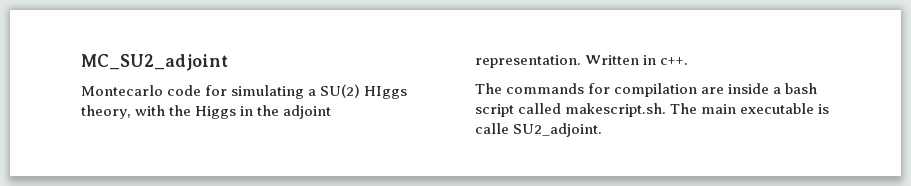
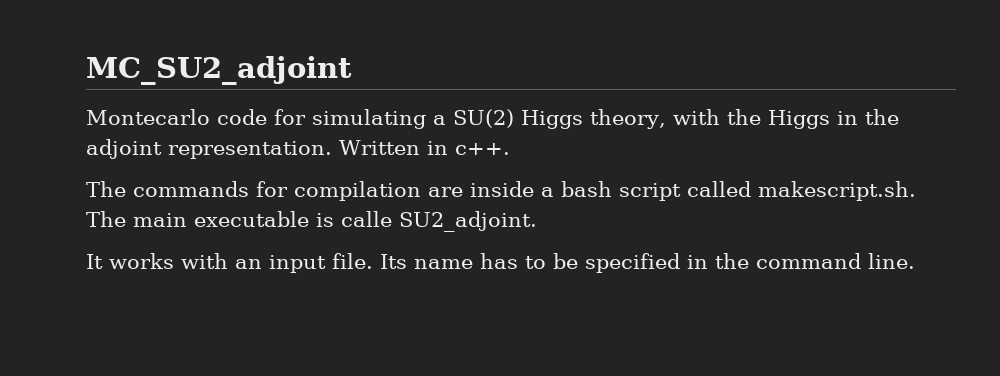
- Montecarlo code for simulating a SU(2) HIggs theory, with the Higgs in the adjoint representation.
+ Montecarlo code for simulating a SU(2) Higgs theory, with the Higgs in the adjoint representation.
+ It works with an input file. Its name has to be specified in the command line.

